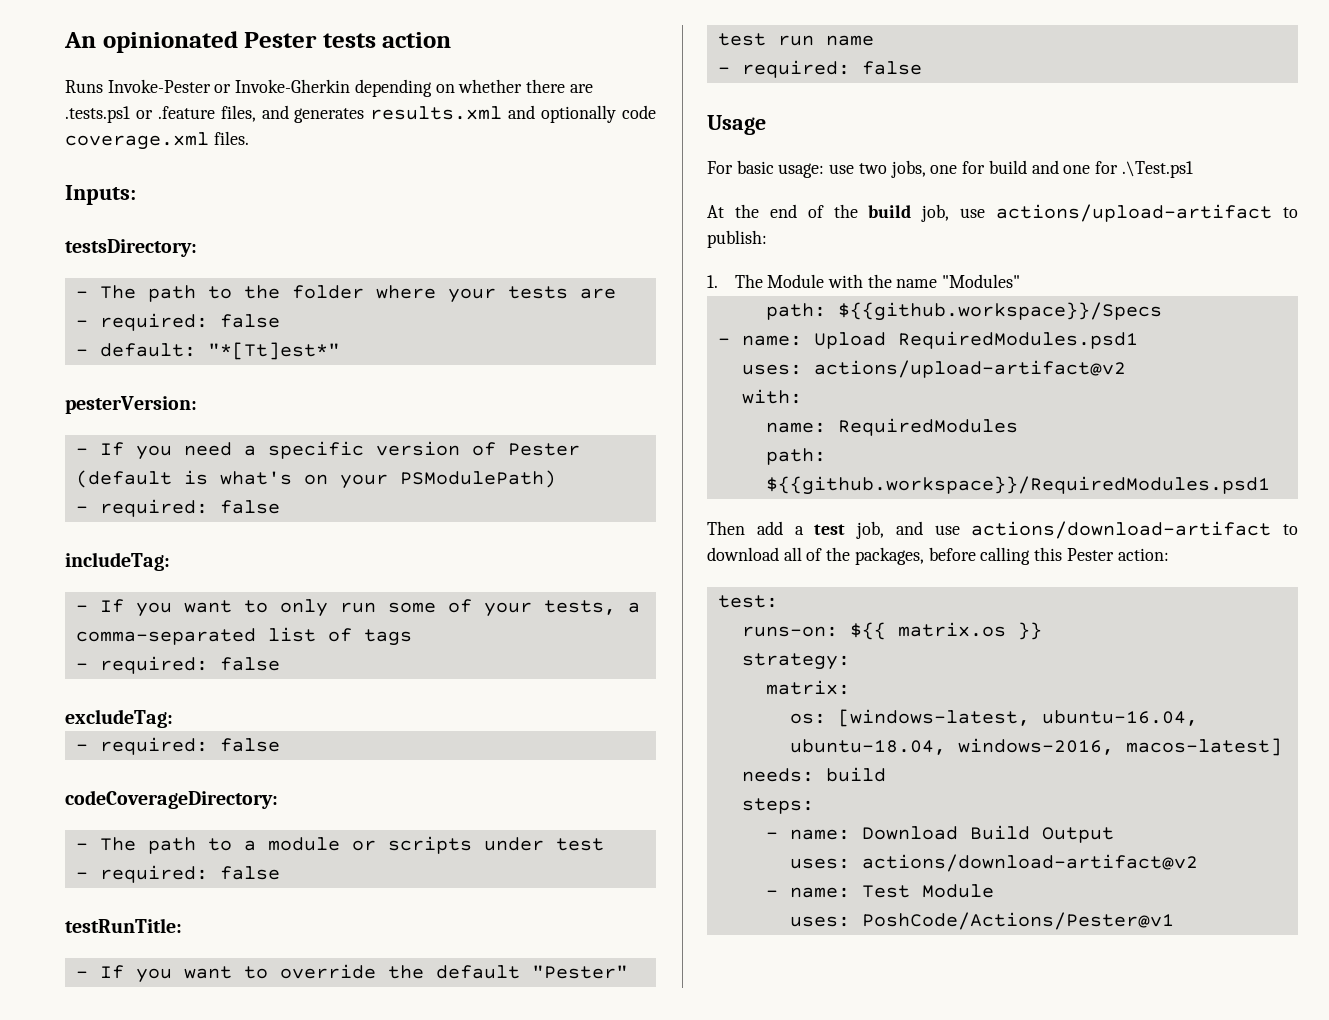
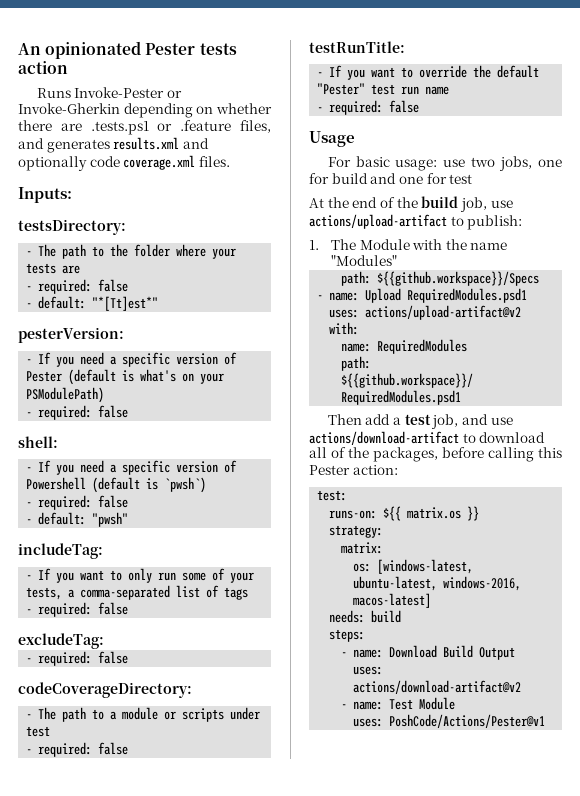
+ shell:
+ - If you need a specific version of Powershell (default is `pwsh`)
+ - required: false
+ - default: "pwsh"
- For basic usage: use two jobs, one for build and one for .\Test.ps1
+ For basic usage: use two jobs, one for build and one for test
- os: [windows-latest, ubuntu-16.04, ubuntu-18.04, windows-2016, macos-latest]
+ os: [windows-latest, ubuntu-latest, windows-2016, macos-latest]

